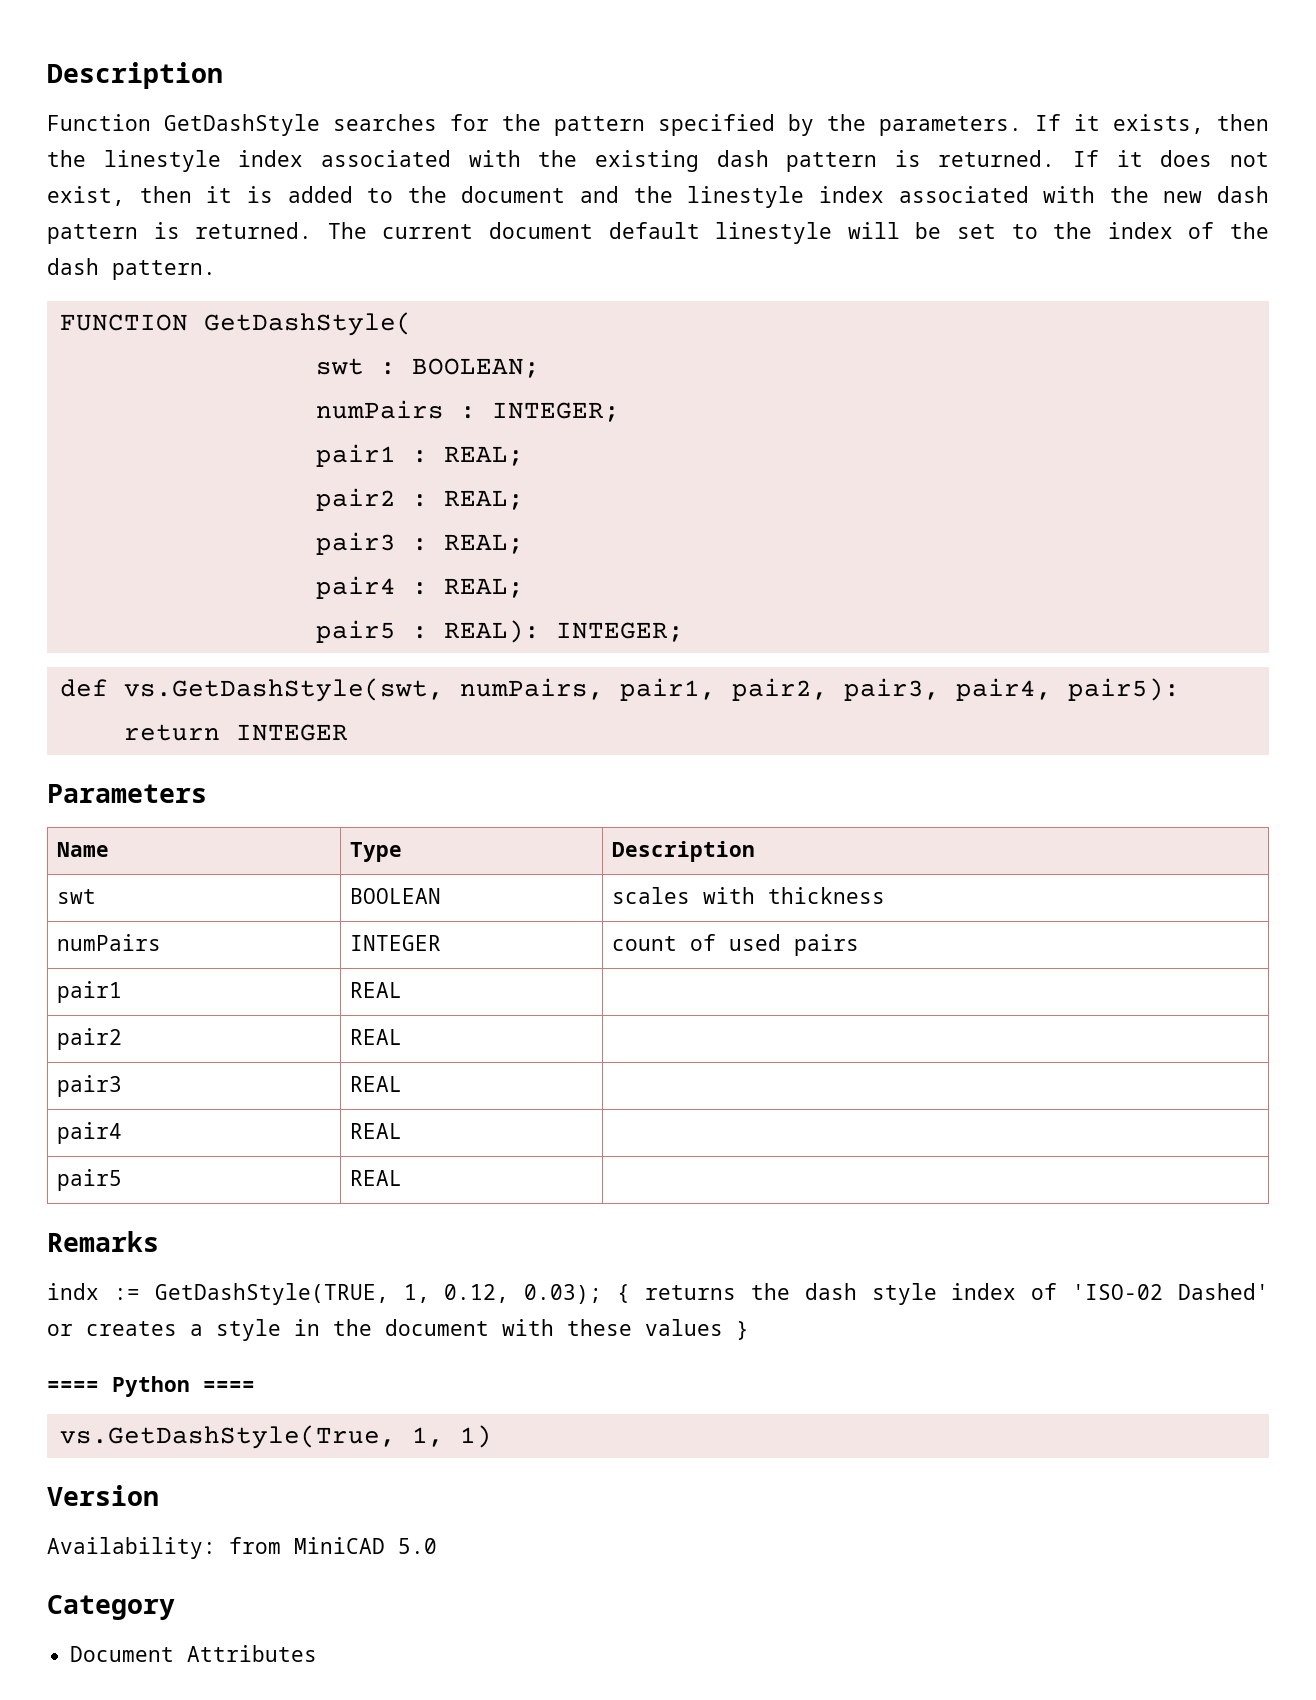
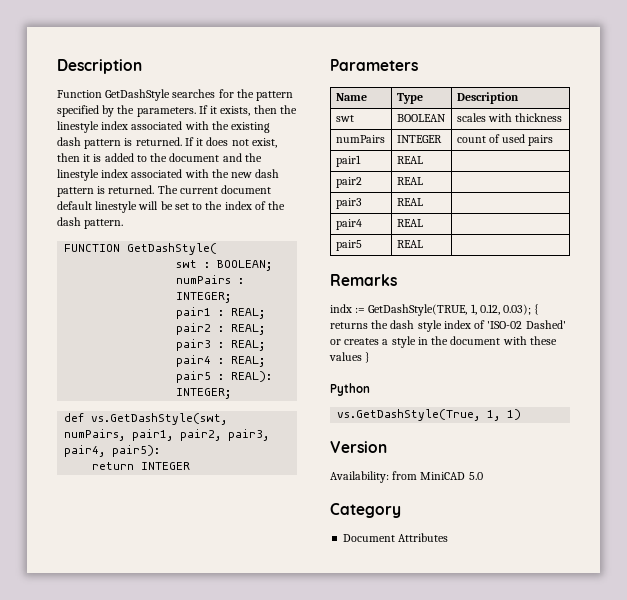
- ==== Python ====
+ Python

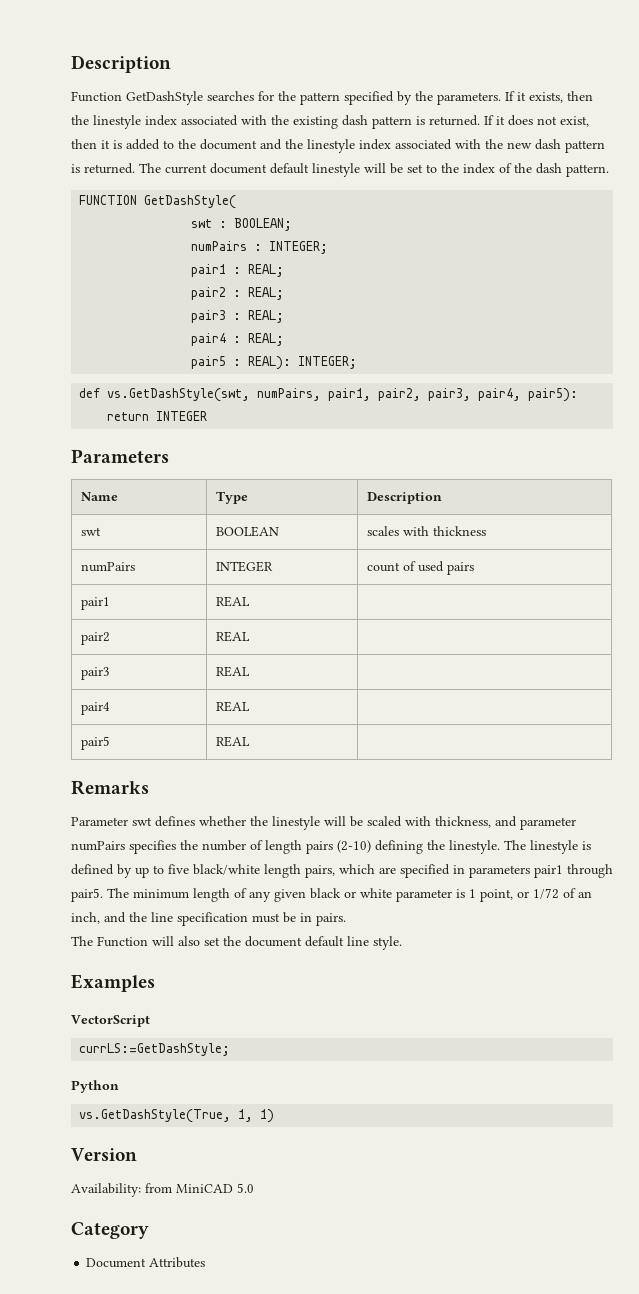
- indx := GetDashStyle(TRUE, 1, 0.12, 0.03); { returns the dash style index of 'ISO-02 Dashed' or creates a style in the document with these values }
+ Parameter swt defines whether the linestyle will be scaled with thickness, and parameter numPairs specifies the number of length pairs (2-10) defining the linestyle. The linestyle is defined by up to five black/white length pairs, which are specified in parameters pair1 through pair5. The minimum length of any given black or white parameter is 1 point, or 1/72 of an inch, and the line specification must be in pairs.
+ The Function will also set the document default line style.
+ Examples
+ VectorScript
+ currLS:=GetDashStyle;

